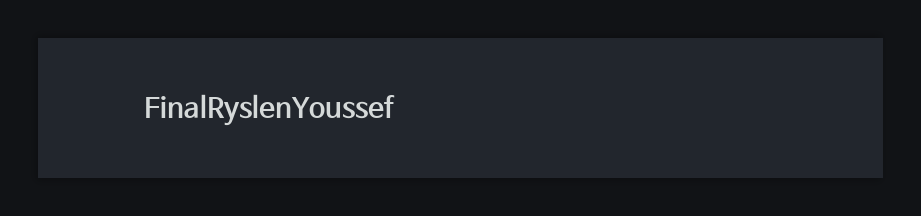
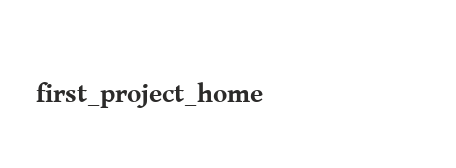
- FinalRyslenYoussef
+ first_project_home

